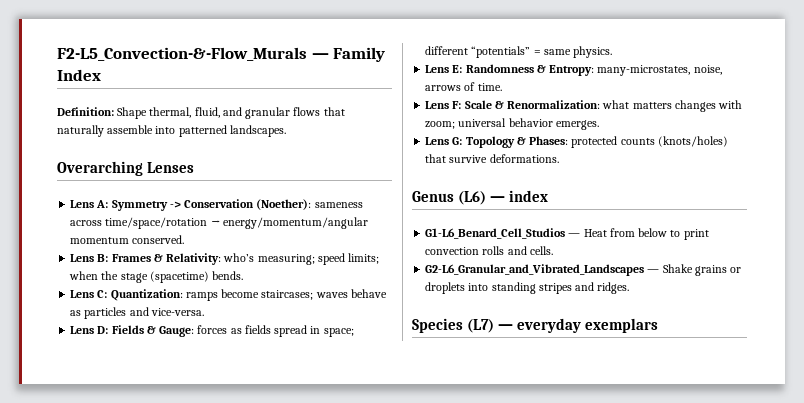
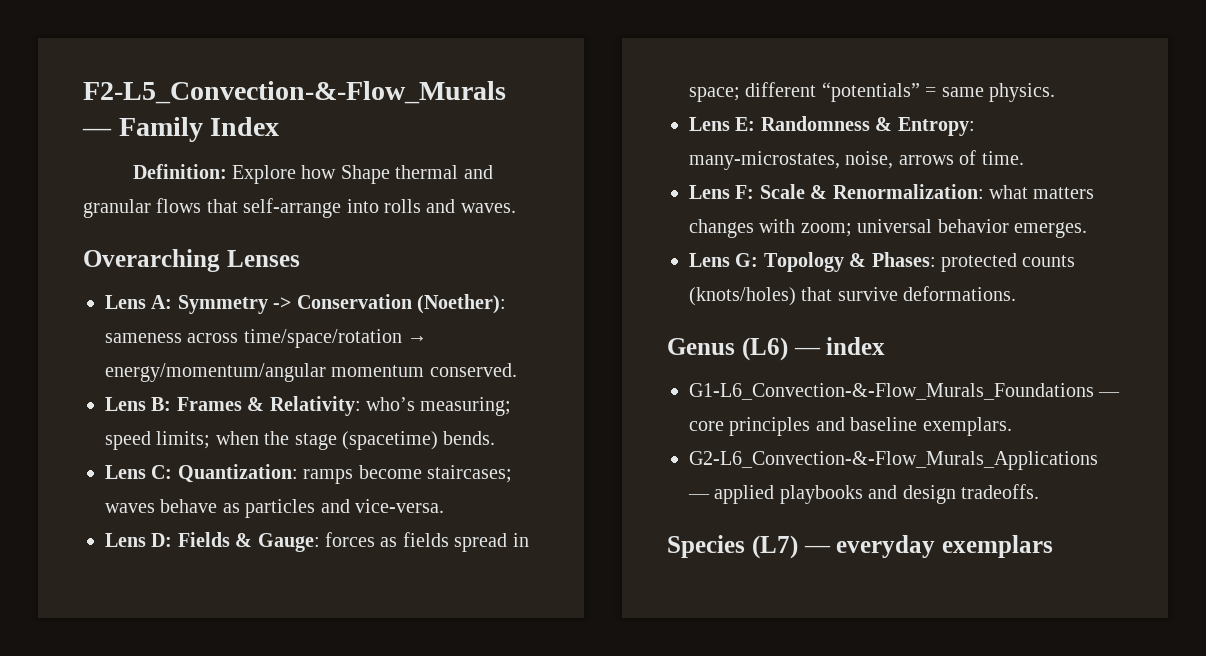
- Definition: Shape thermal, fluid, and granular flows that naturally assemble into patterned landscapes.
+ Definition: Explore how Shape thermal and granular flows that self-arrange into rolls and waves.
- G1-L6_Benard_Cell_Studios — Heat from below to print convection rolls and cells.
- G2-L6_Granular_and_Vibrated_Landscapes — Shake grains or droplets into standing stripes and ridges.
+ G1-L6_Convection-&-Flow_Murals_Foundations — core principles and baseline exemplars.
+ G2-L6_Convection-&-Flow_Murals_Applications — applied playbooks and design tradeoffs.

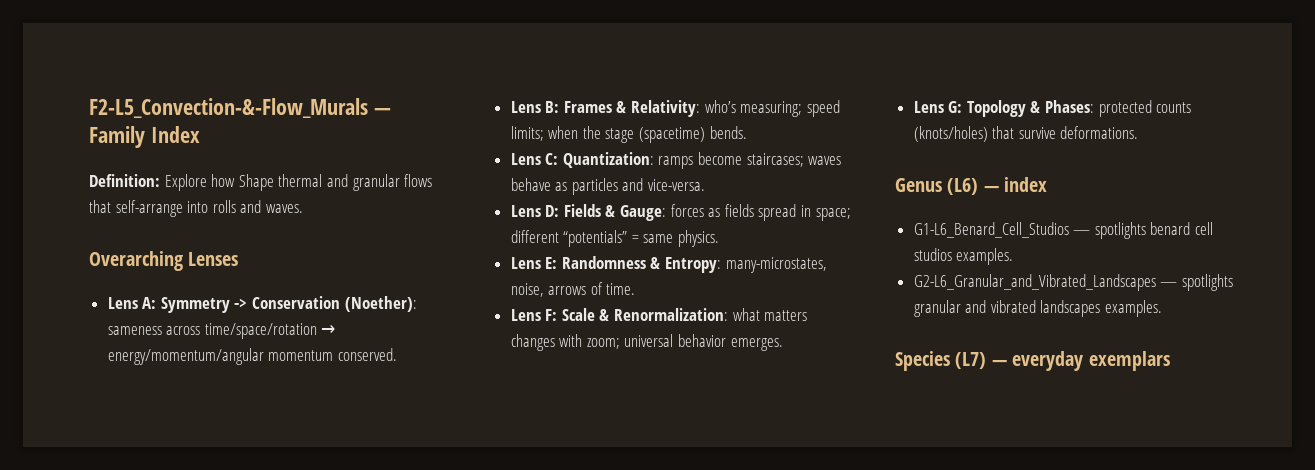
- G1-L6_Convection-&-Flow_Murals_Foundations — core principles and baseline exemplars.
- G2-L6_Convection-&-Flow_Murals_Applications — applied playbooks and design tradeoffs.
+ G1-L6_Benard_Cell_Studios — spotlights benard cell studios examples.
+ G2-L6_Granular_and_Vibrated_Landscapes — spotlights granular and vibrated landscapes examples.

